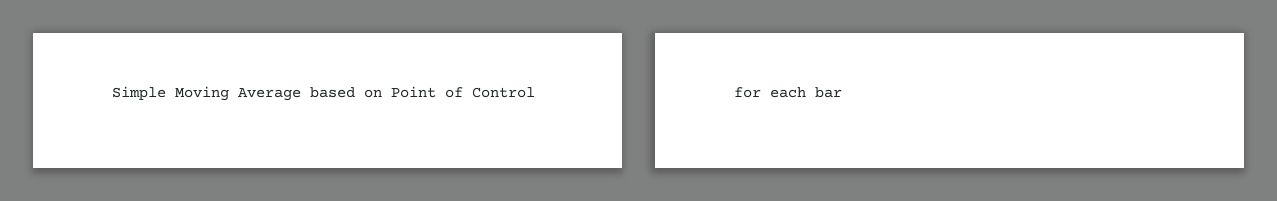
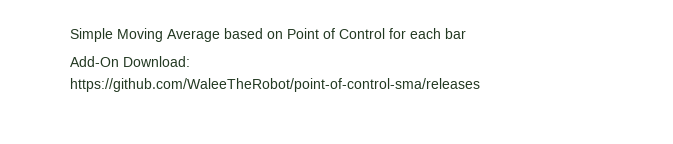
+ Add-On Download: https://github.com/WaleeTheRobot/point-of-control-sma/releases

